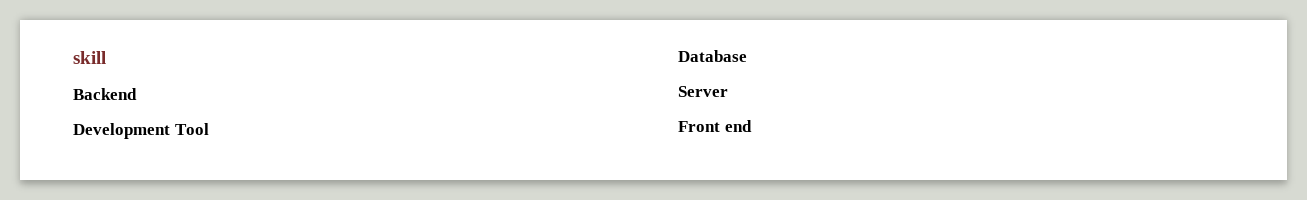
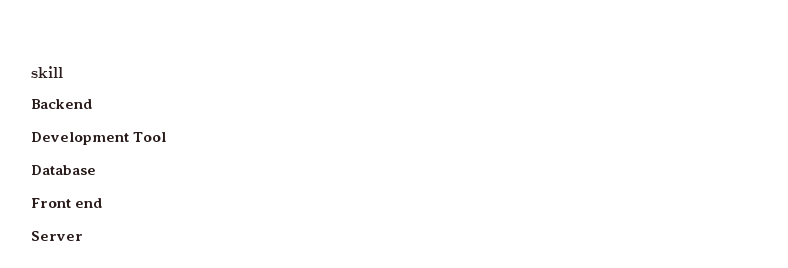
- Server
+ Server

